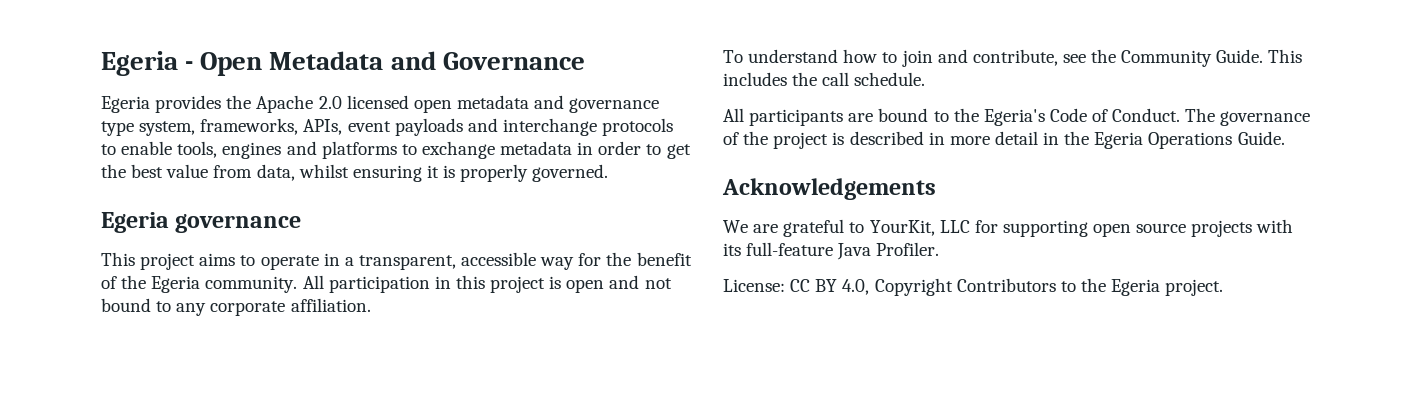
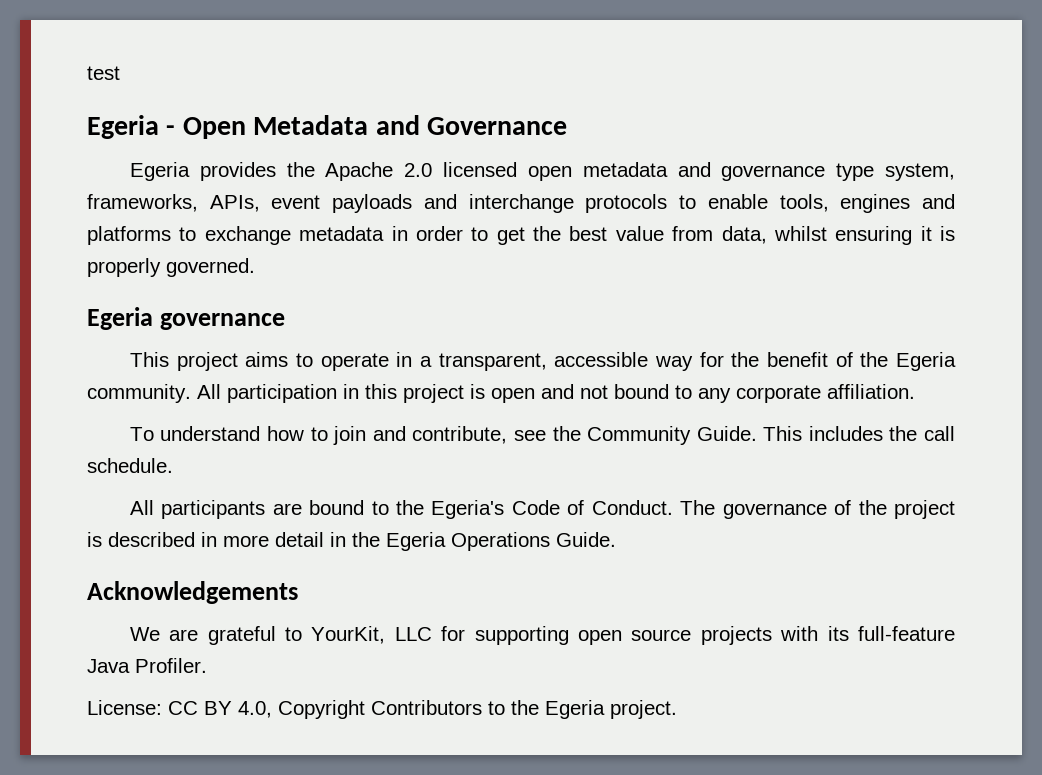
+ test

